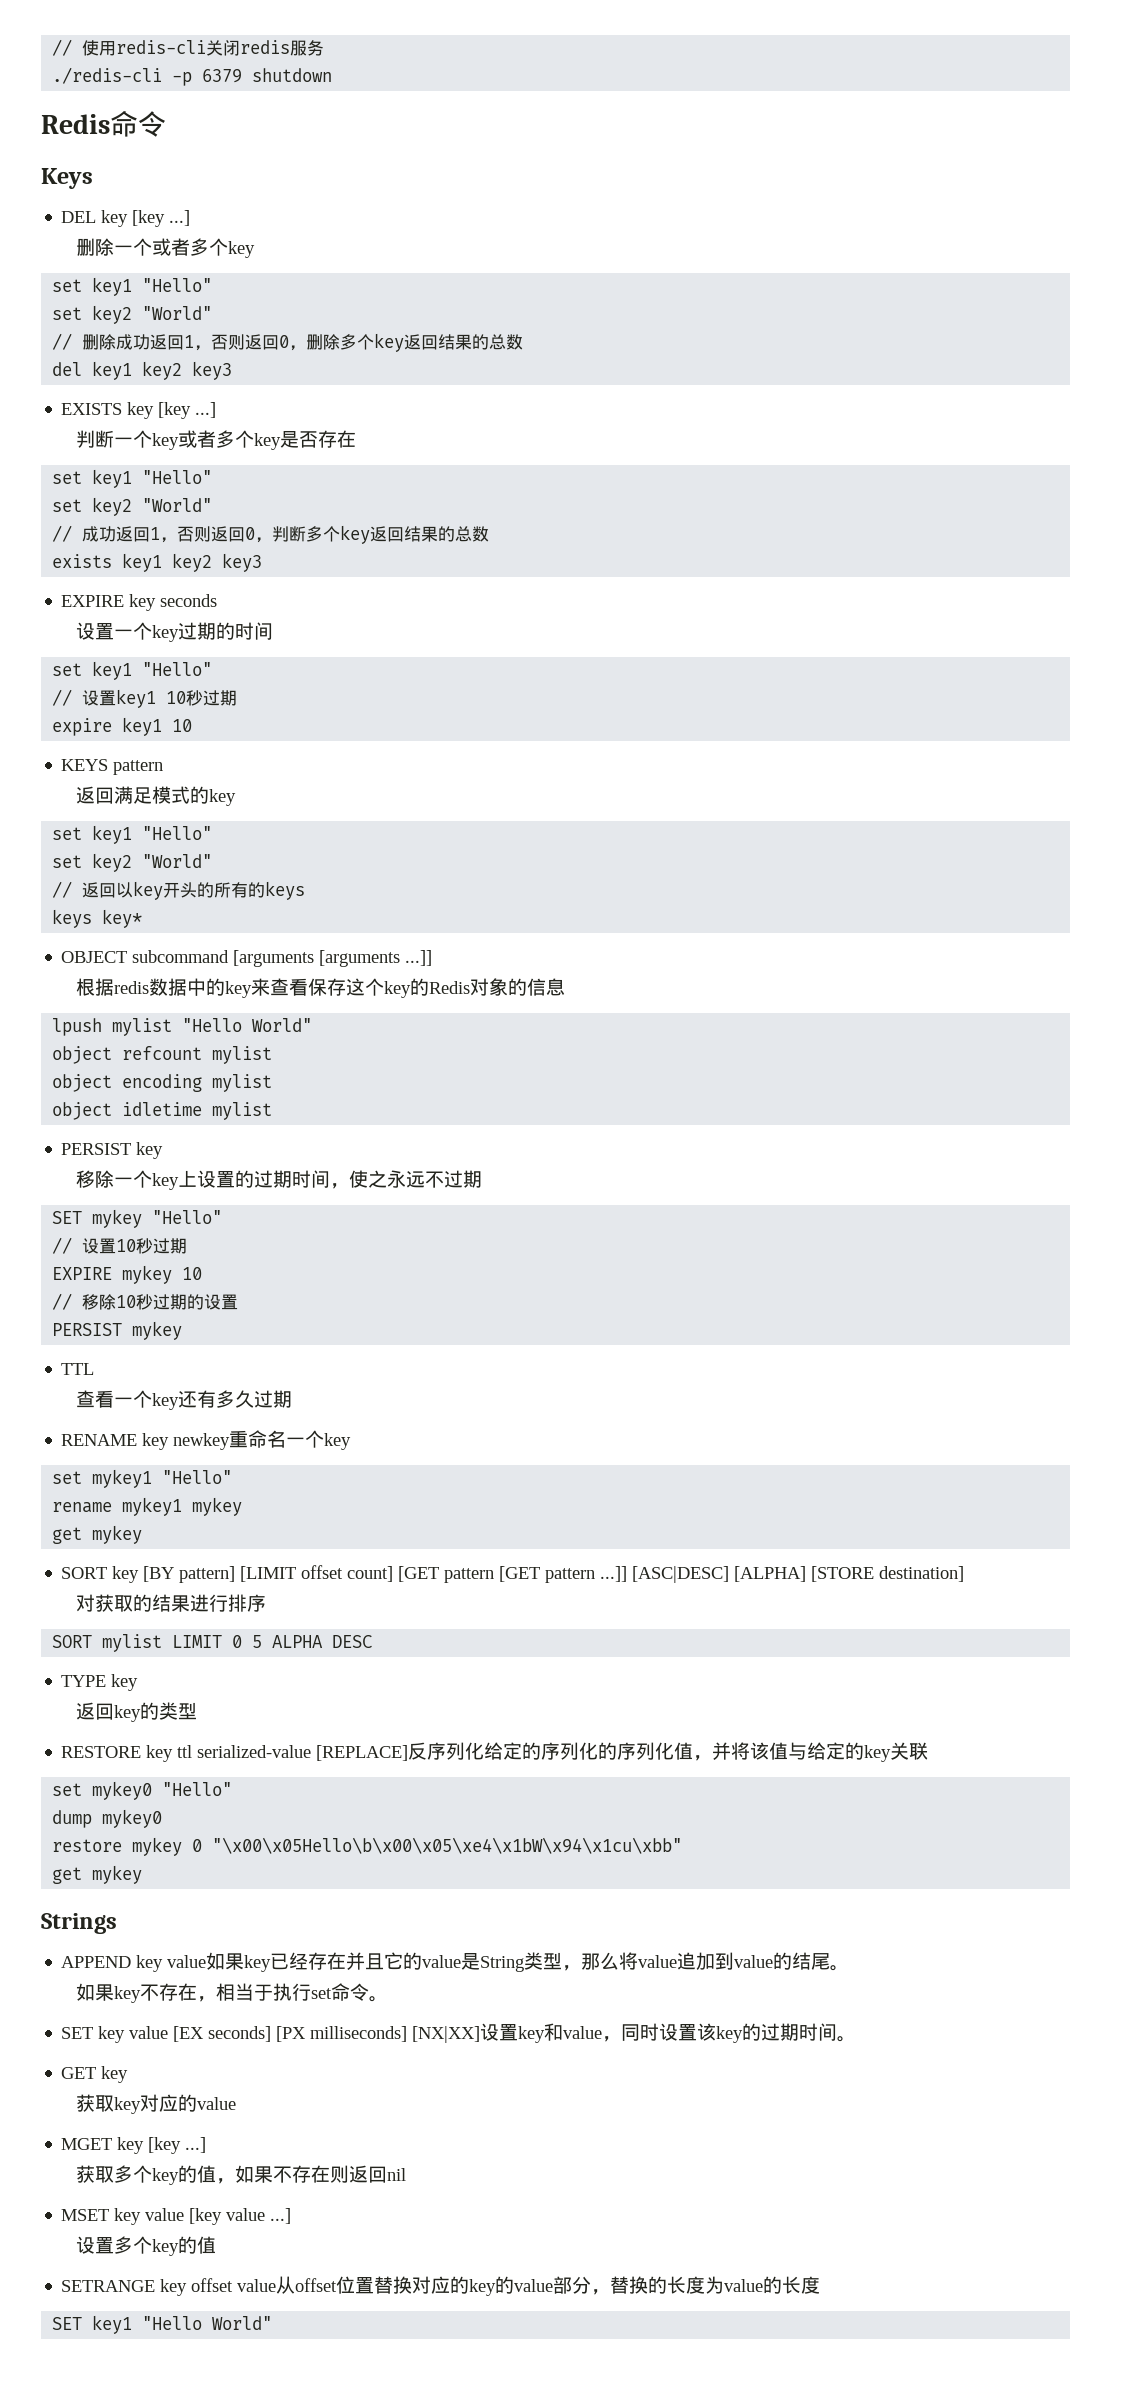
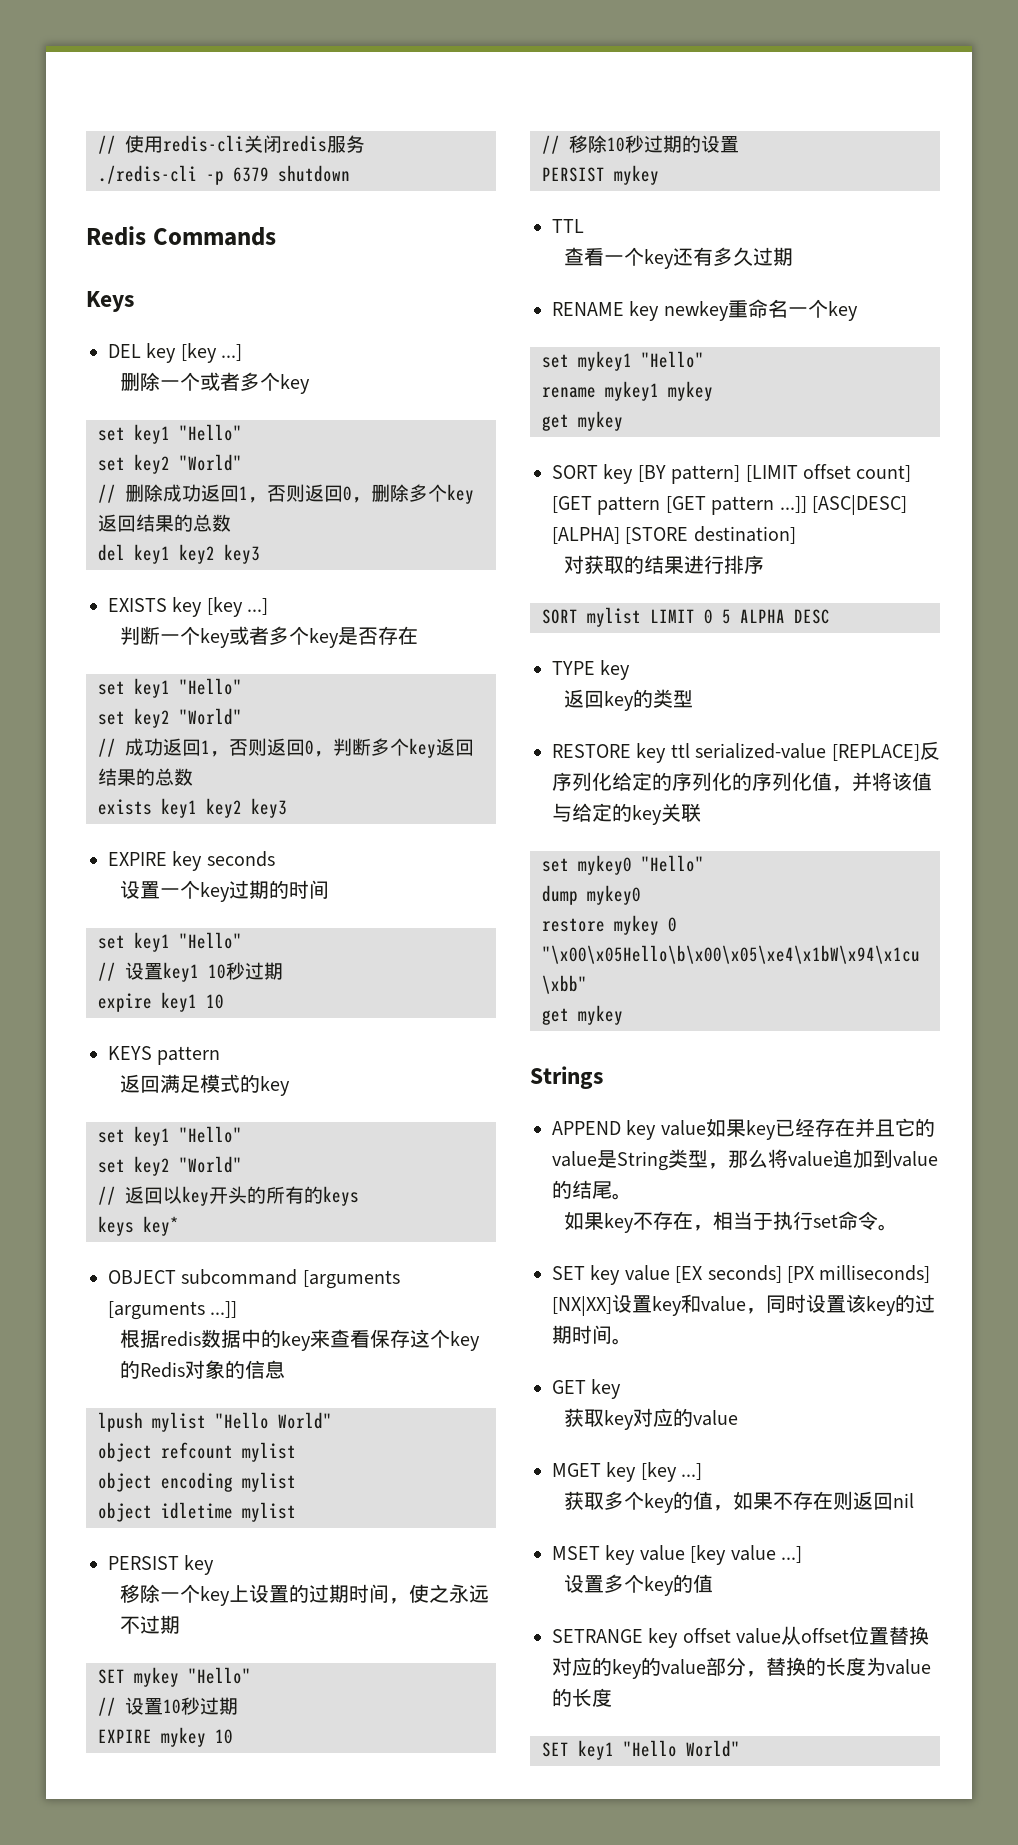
- Redis命令
+ Redis Commands

